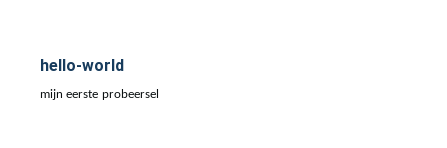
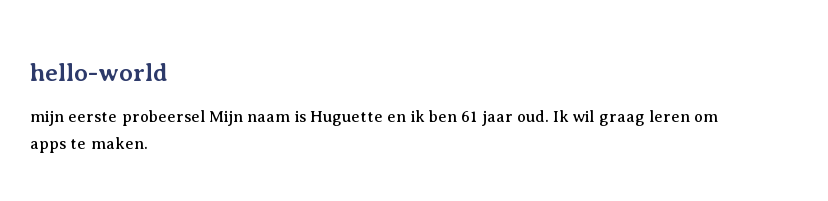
- mijn eerste probeersel
+ mijn eerste probeersel Mijn naam is Huguette en ik ben 61 jaar oud. Ik wil graag leren om apps te maken.

